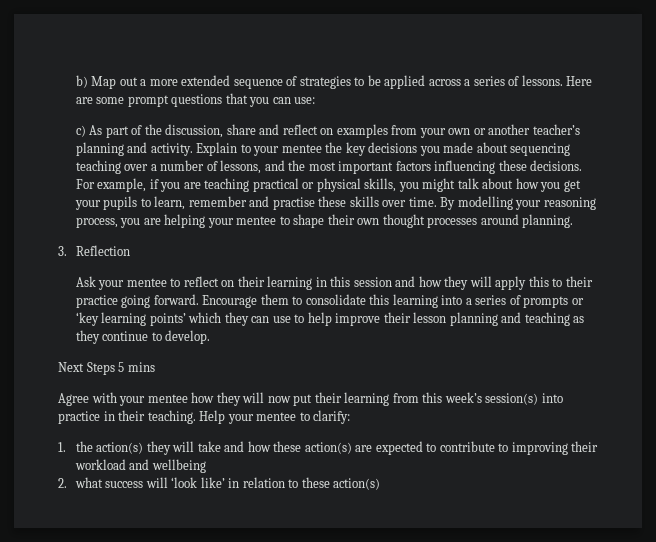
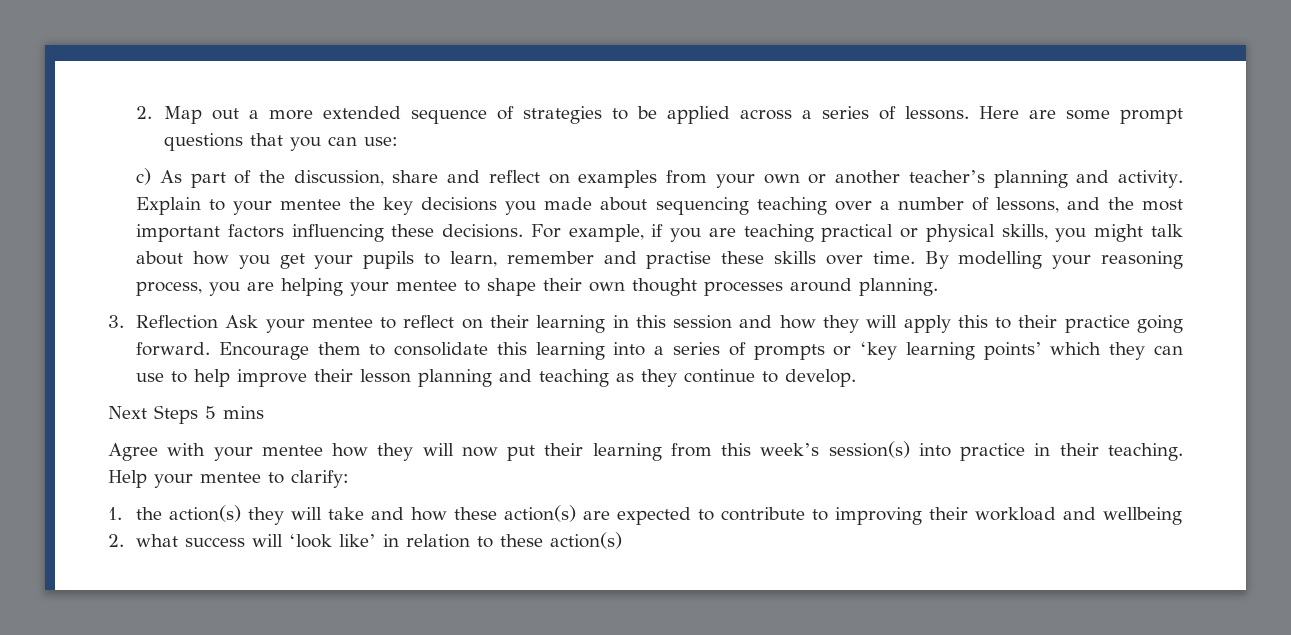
- b) Map out a more extended sequence of strategies to be applied across a series of lessons.
+ 2. Map out a more extended sequence of strategies to be applied across a series of lessons.
- 3. Reflection
- Ask your mentee to reflect on their learning in this session and how they will apply this to their practice going forward.
+ 3. Reflection Ask your mentee to reflect on their learning in this session and how they will apply this to their practice going forward.

